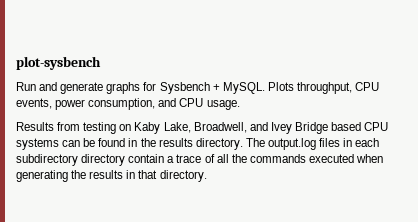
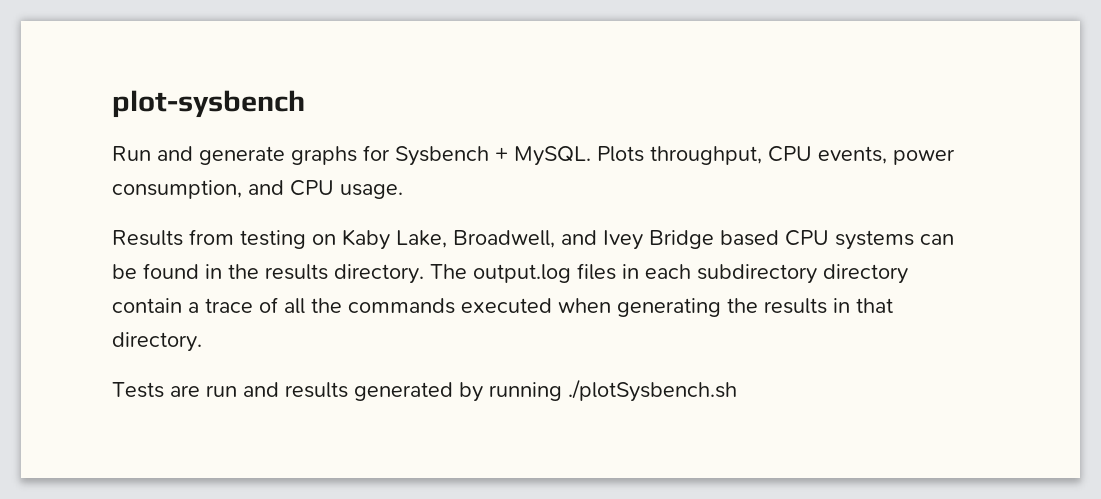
+ Tests are run and results generated by running ./plotSysbench.sh

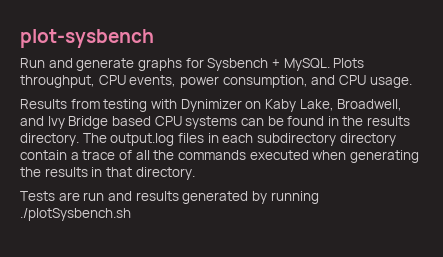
- Results from testing on Kaby Lake, Broadwell, and Ivey Bridge based CPU systems can be found in the results directory.
+ Results from testing with Dynimizer on Kaby Lake, Broadwell, and Ivy Bridge based CPU systems can be found in the results directory.

